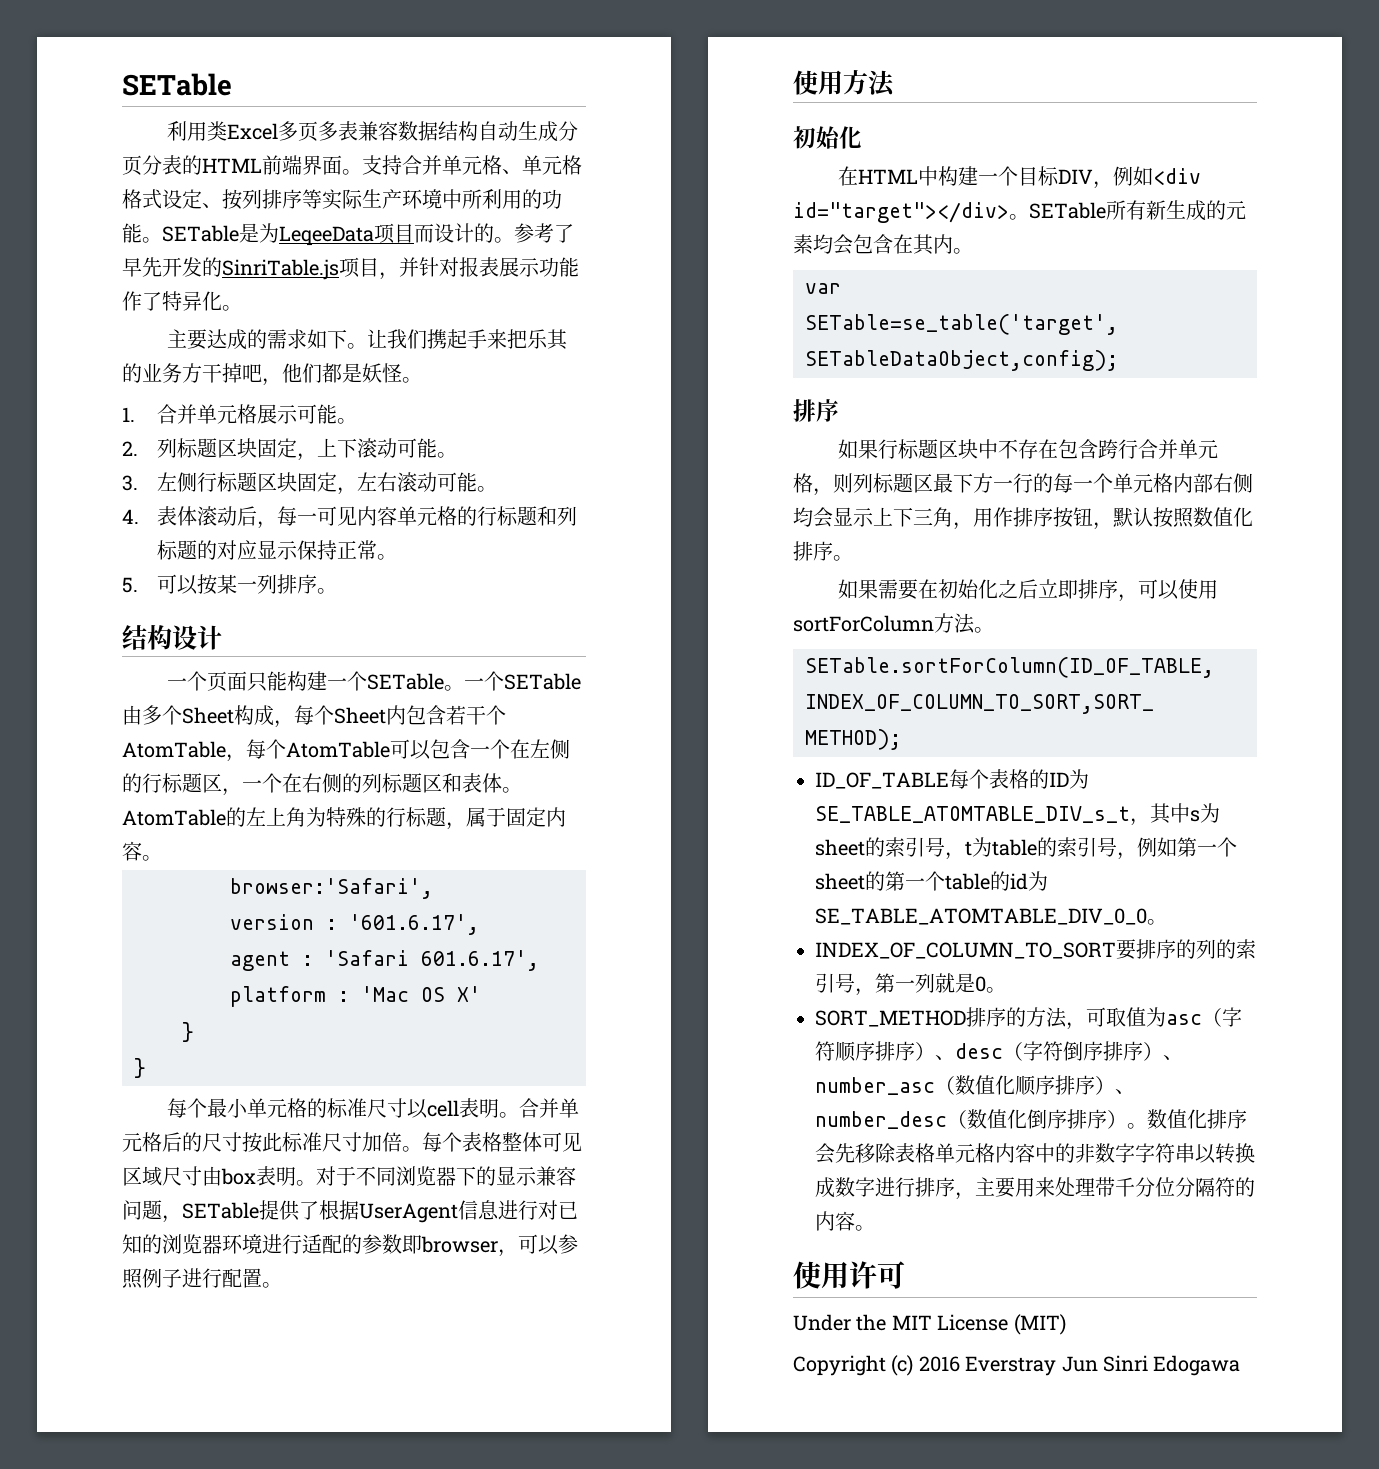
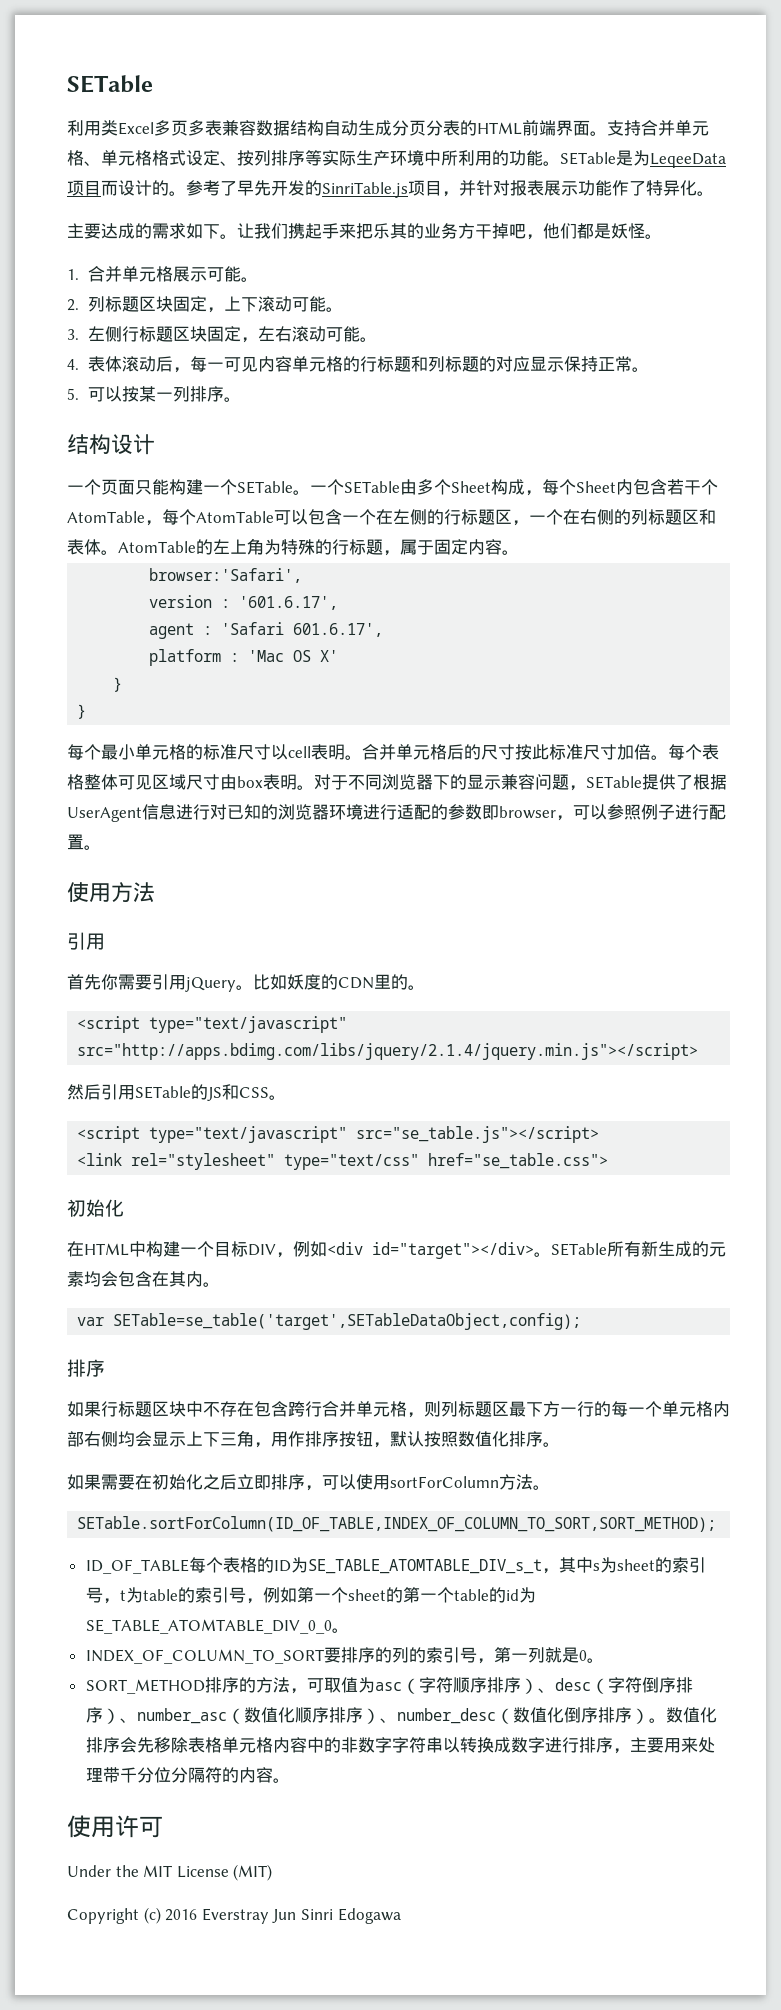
  使用方法
+ 引用
+ 首先你需要引用jQuery。比如妖度的CDN里的。
+ <script type="text/javascript" src="http://apps.bdimg.com/libs/jquery/2.1.4/jquery.min.js"></script>
+ 然后引用SETable的JS和CSS。
+ <script type="text/javascript" src="se_table.js"></script>
+ <link rel="stylesheet" type="text/css" href="se_table.css">

